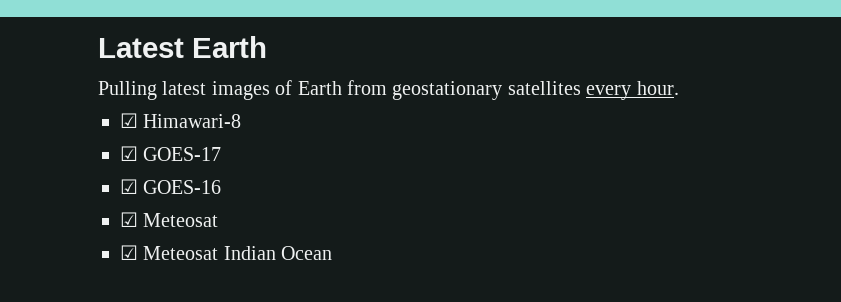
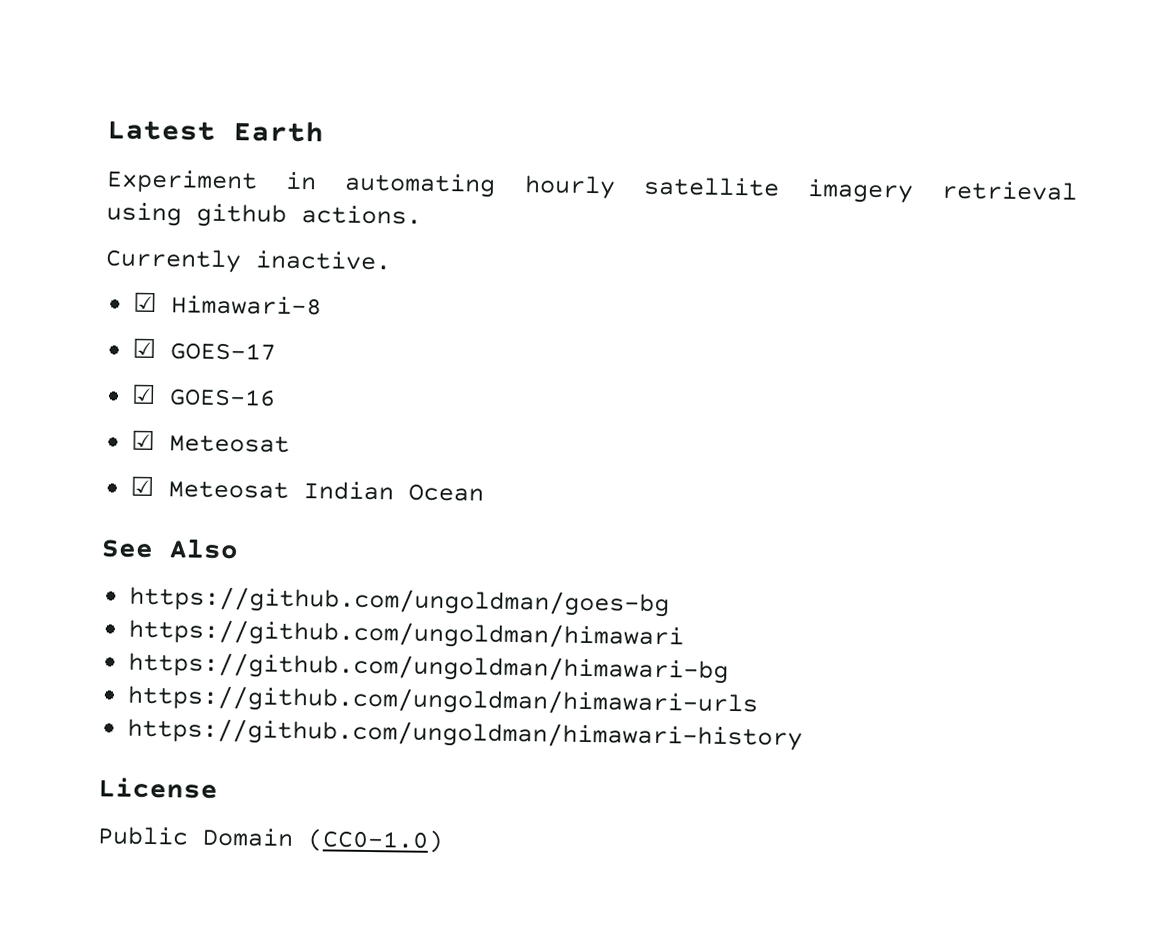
- Pulling latest images of Earth from geostationary satellites every hour.
+ Experiment in automating hourly satellite imagery retrieval using github actions.
+ Currently inactive.
+ See Also
+ https://github.com/ungoldman/goes-bg
+ https://github.com/ungoldman/himawari
+ https://github.com/ungoldman/himawari-bg
+ https://github.com/ungoldman/himawari-urls
+ https://github.com/ungoldman/himawari-history
+ License
+ Public Domain (CC0-1.0)

